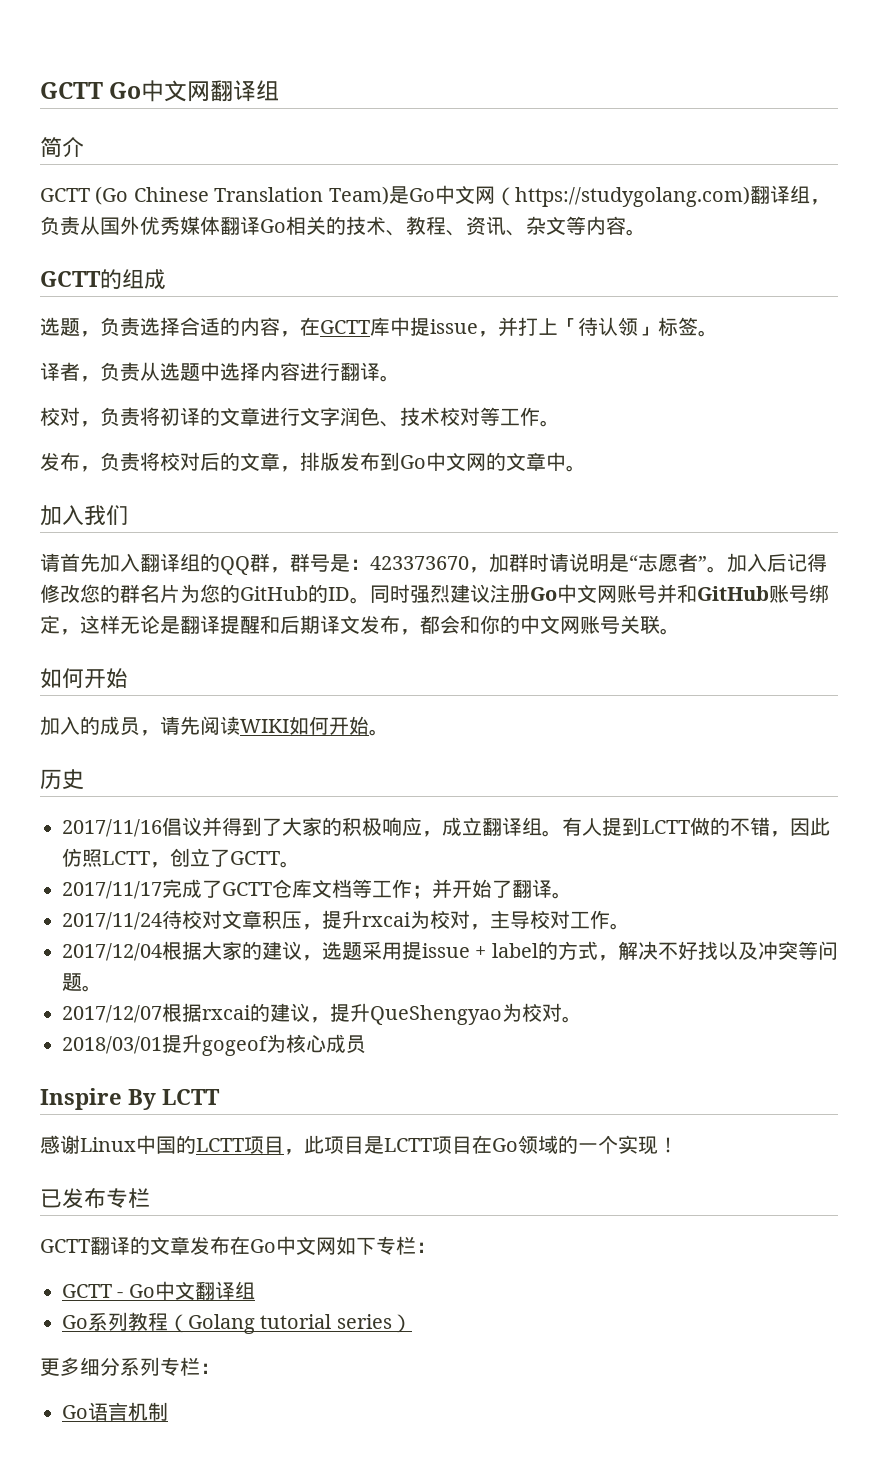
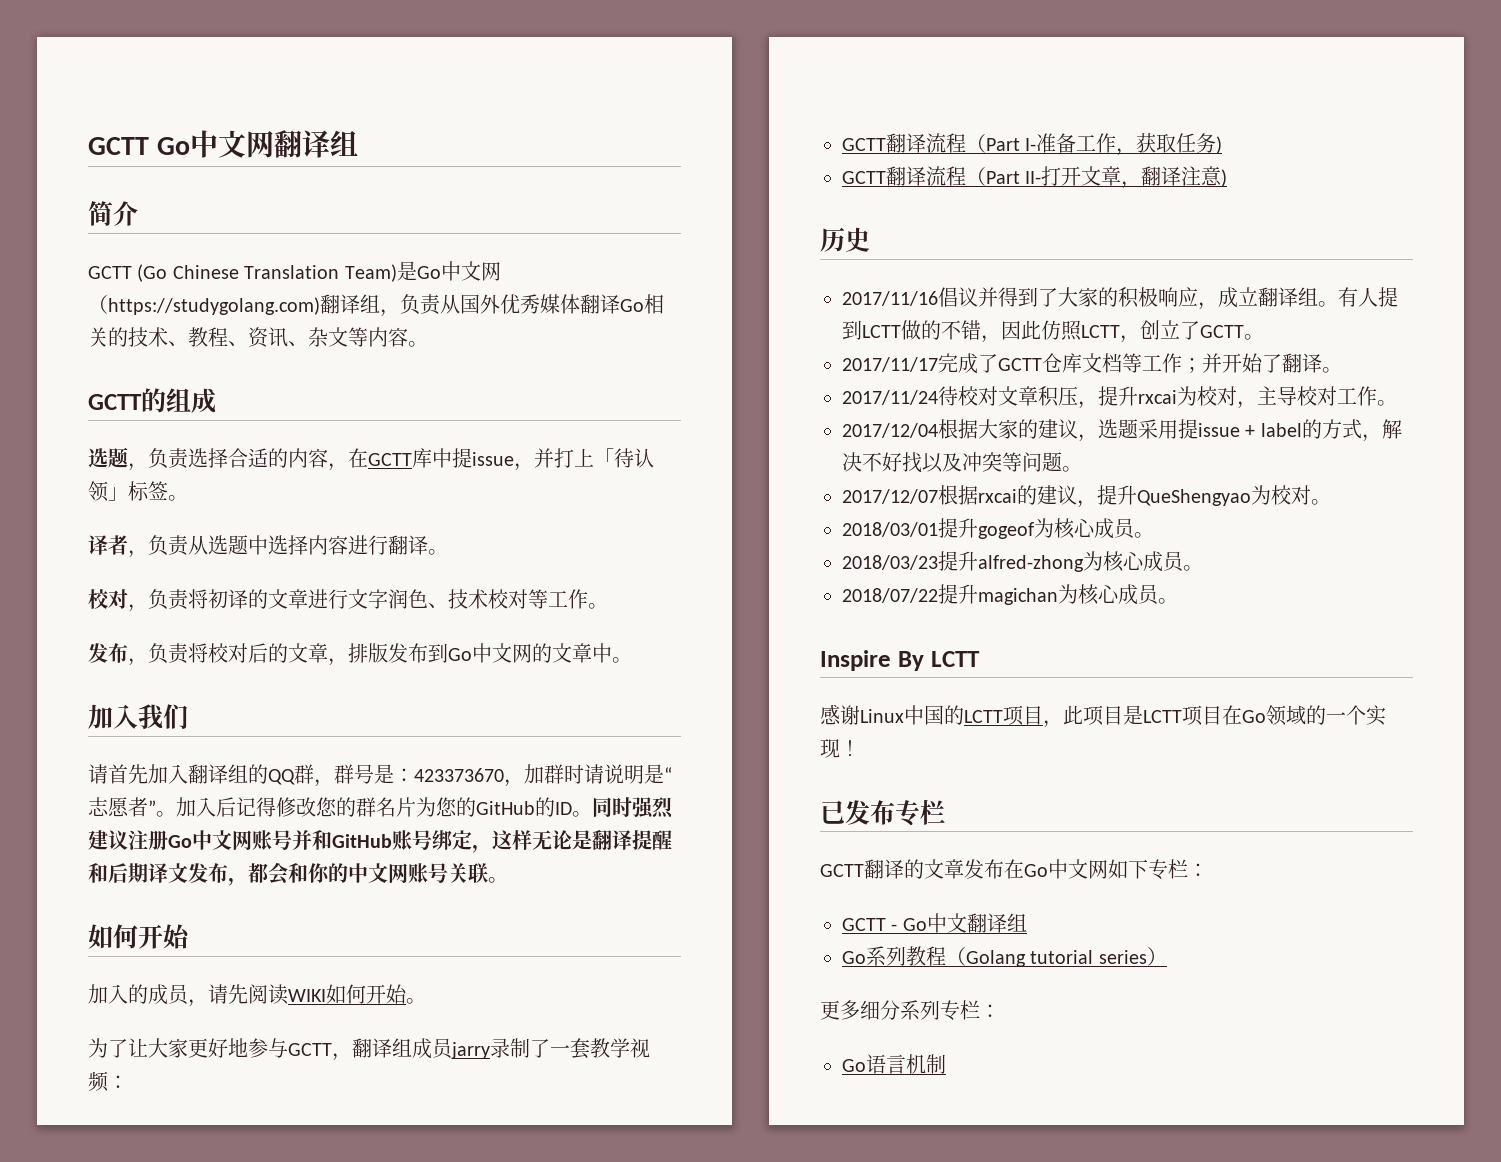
+ 为了让大家更好地参与GCTT，翻译组成员jarry录制了一套教学视频：
+ GCTT翻译流程（Part I-准备工作，获取任务)
+ GCTT翻译流程（Part II-打开文章，翻译注意)
- 2018/03/01提升gogeof为核心成员
+ 2018/03/01提升gogeof为核心成员。
+ 2018/03/23提升alfred-zhong为核心成员。
+ 2018/07/22提升magichan为核心成员。

